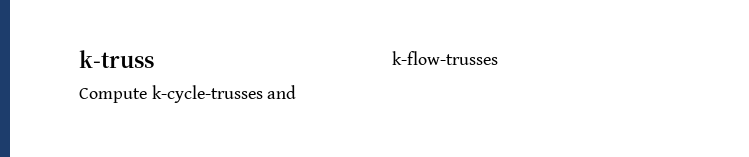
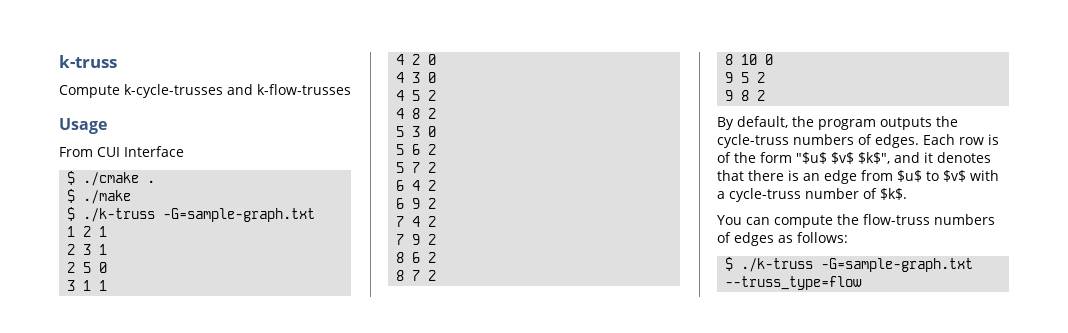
+ Usage
+ From CUI Interface
+ $ ./cmake .
+ $ ./make
+ $ ./k-truss -G=sample-graph.txt
+ 1 2 1
+ 2 3 1
+ 2 5 0
+ 3 1 1
+ 4 2 0
+ 4 3 0
+ 4 5 2
+ 4 8 2
+ 5 3 0
+ 5 6 2
+ 5 7 2
+ 6 4 2
+ 6 9 2
+ 7 4 2
+ 7 9 2
+ 8 6 2
+ 8 7 2
+ 8 10 0
+ 9 5 2
+ 9 8 2
+ By default, the program outputs the cycle-truss numbers of edges. Each row is of the form "$u$ $v$ $k$", and it denotes that there is an edge from $u$ to $v$ with a cycle-truss number of $k$.
+ You can compute the flow-truss numbers of edges as follows:
+ $ ./k-truss -G=sample-graph.txt --truss_type=flow

